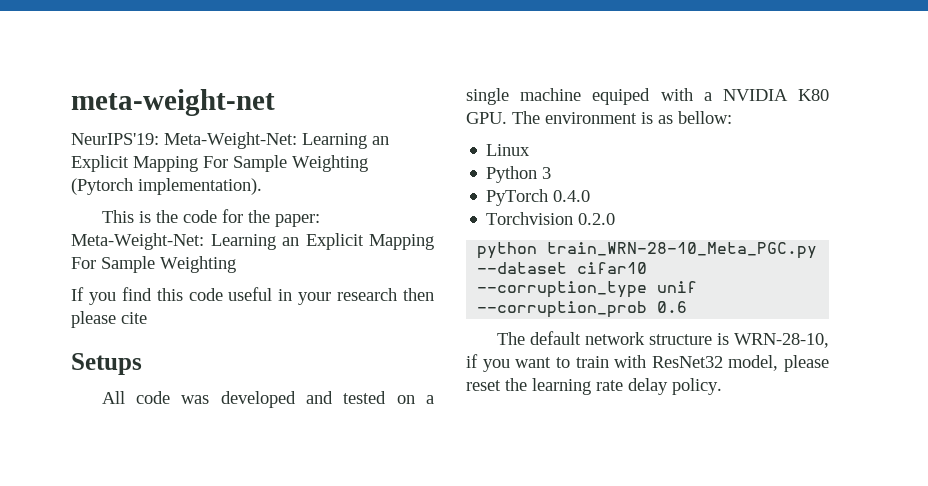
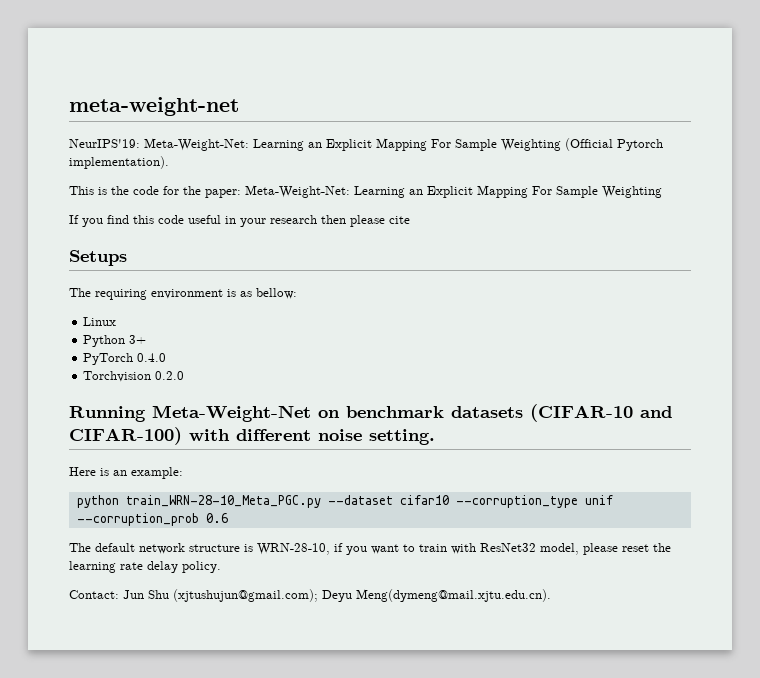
- NeurIPS'19: Meta-Weight-Net: Learning an Explicit Mapping For Sample Weighting (Pytorch implementation).
+ NeurIPS'19: Meta-Weight-Net: Learning an Explicit Mapping For Sample Weighting (Official Pytorch implementation).
- All code was developed and tested on a single machine equiped with a NVIDIA K80 GPU. The environment is as bellow:
+ The requiring environment is as bellow:
- Python 3
+ Python 3+
+ Running Meta-Weight-Net on benchmark datasets (CIFAR-10 and CIFAR-100) with different noise setting.
+ Here is an example:
+ Contact: Jun Shu (xjtushujun@gmail.com); Deyu Meng(dymeng@mail.xjtu.edu.cn).

